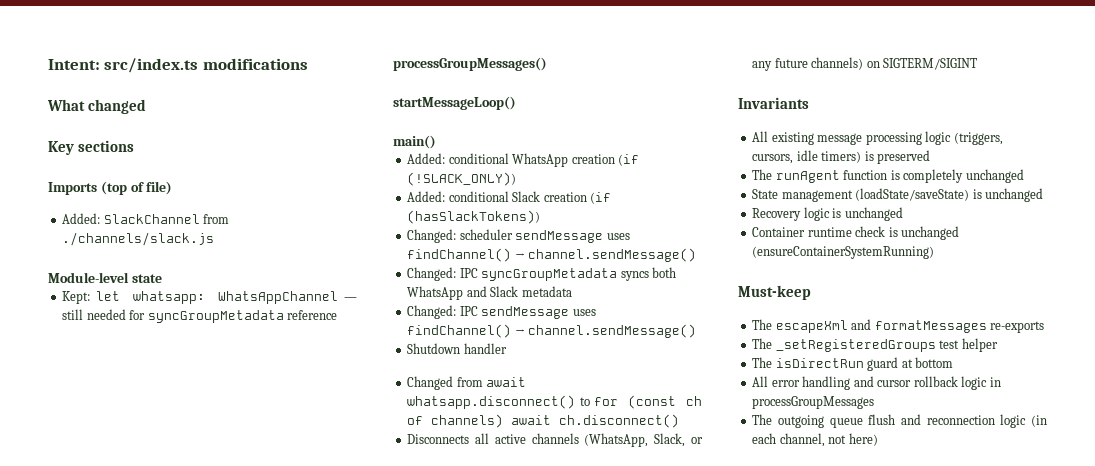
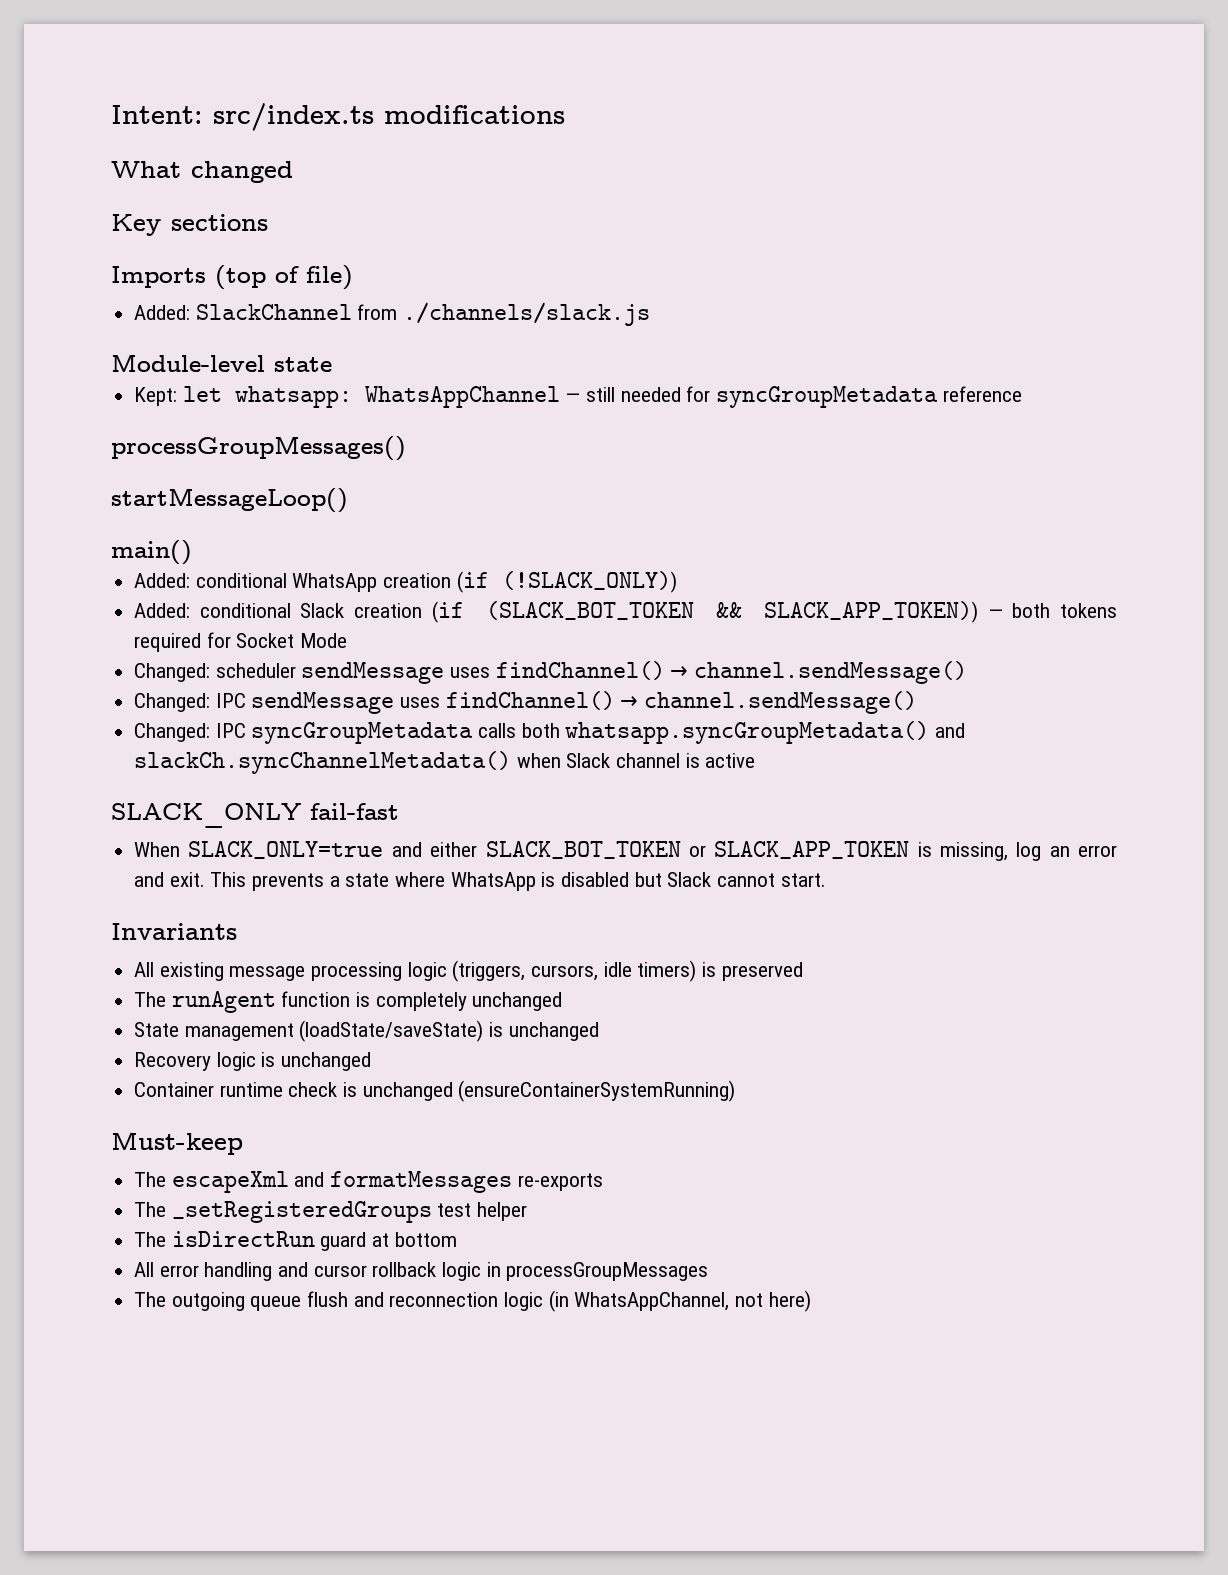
- Added: conditional Slack creation (if (hasSlackTokens))
+ Added: conditional Slack creation (if (SLACK_BOT_TOKEN && SLACK_APP_TOKEN)) — both tokens required for Socket Mode
- Changed: IPC syncGroupMetadata syncs both WhatsApp and Slack metadata
- Shutdown handler
- Changed from await whatsapp.disconnect() to for (const ch of channels) await ch.disconnect()
- Disconnects all active channels (WhatsApp, Slack, or any future channels) on SIGTERM/SIGINT
+ Changed: IPC syncGroupMetadata calls both whatsapp.syncGroupMetadata() and slackCh.syncChannelMetadata() when Slack channel is active
+ SLACK_ONLY fail-fast
+ When SLACK_ONLY=true and either SLACK_BOT_TOKEN or SLACK_APP_TOKEN is missing, log an error and exit. This prevents a state where WhatsApp is disabled but Slack cannot start.
- The outgoing queue flush and reconnection logic (in each channel, not here)
+ The outgoing queue flush and reconnection logic (in WhatsAppChannel, not here)

